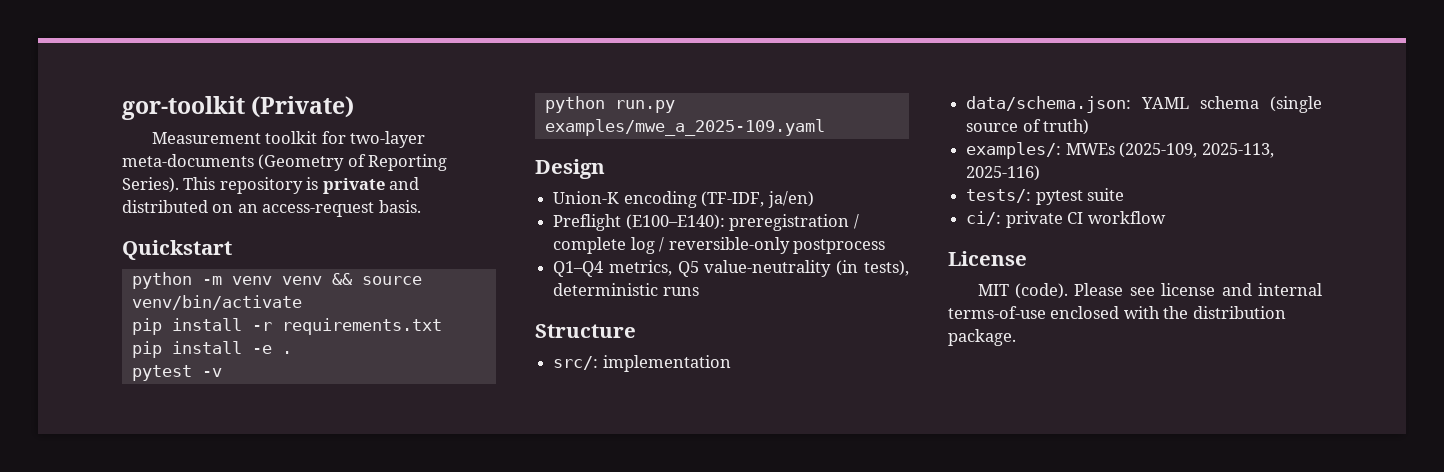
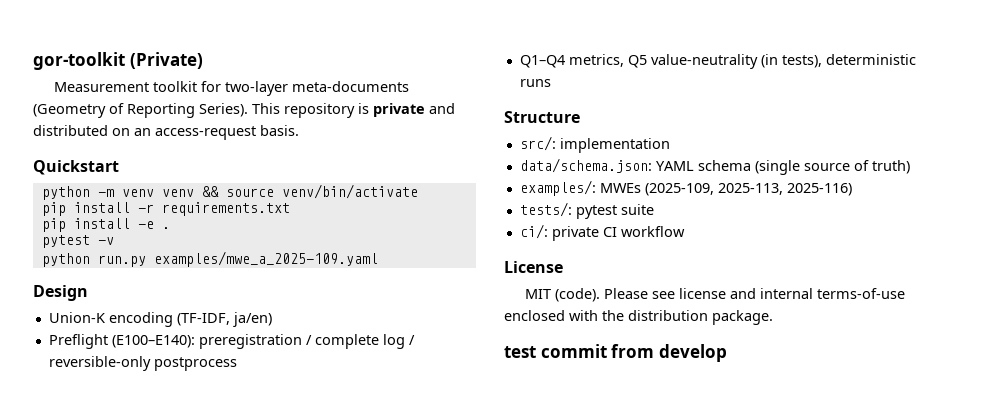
+ test commit from develop

